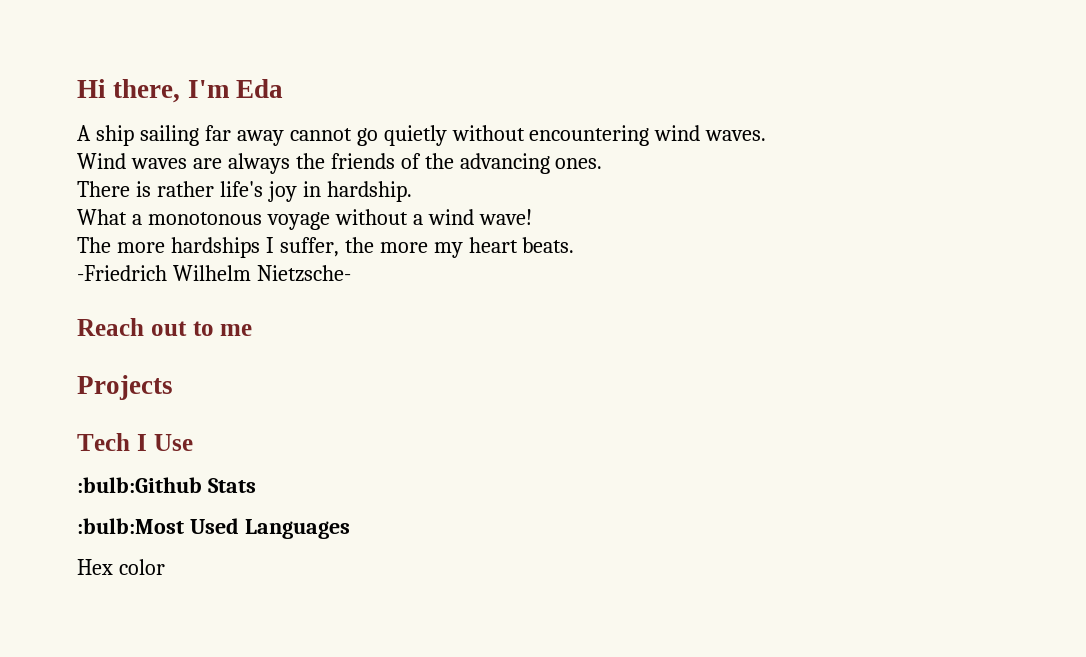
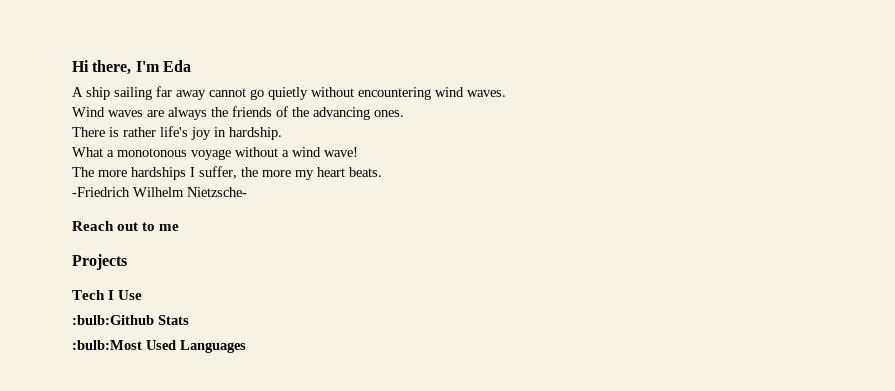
- Hex color

